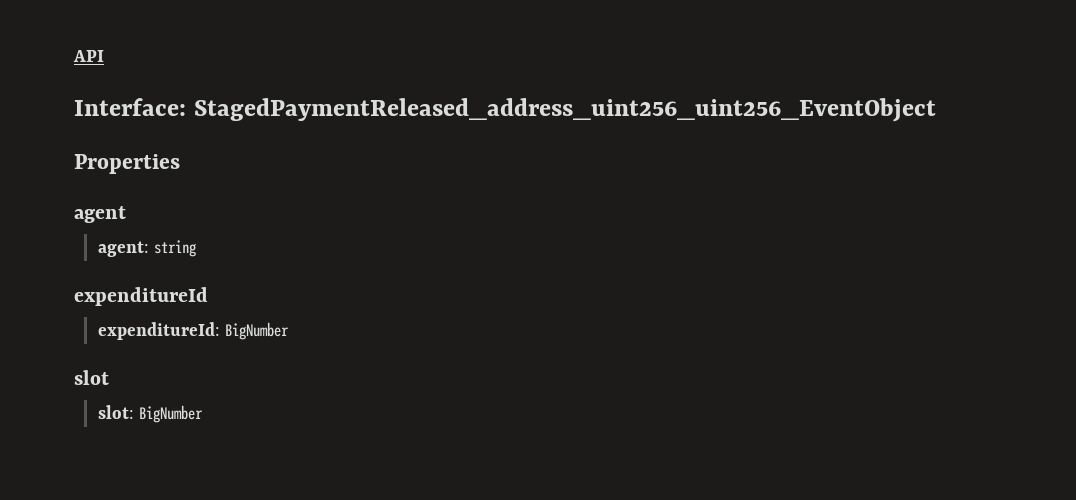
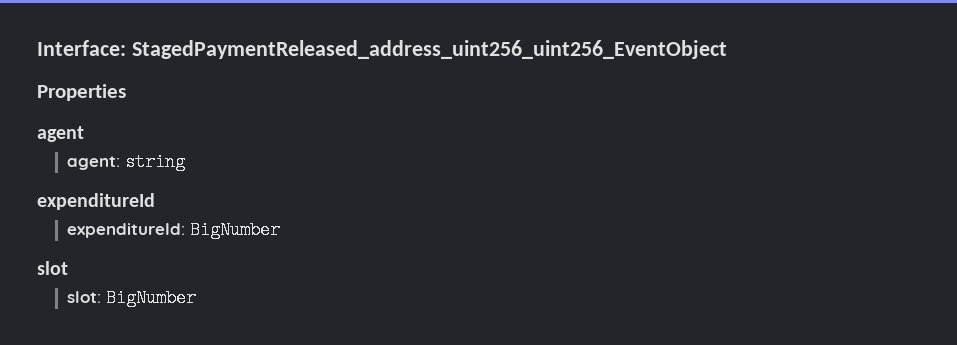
- API

